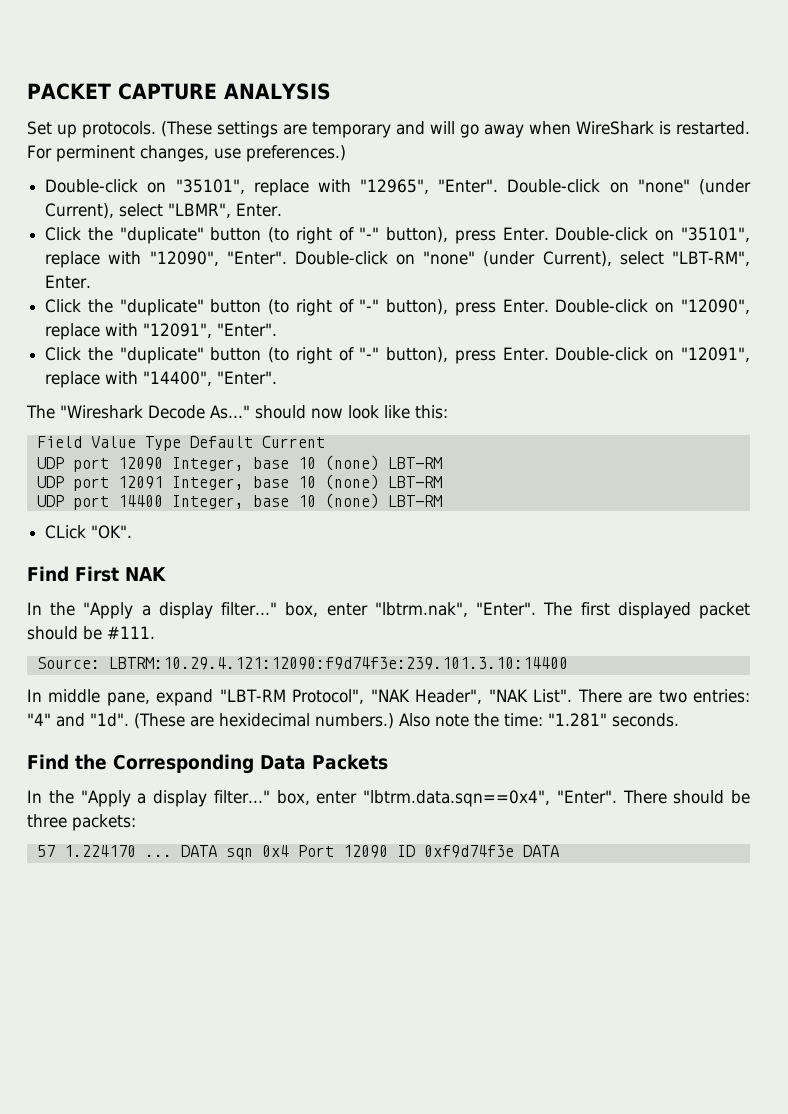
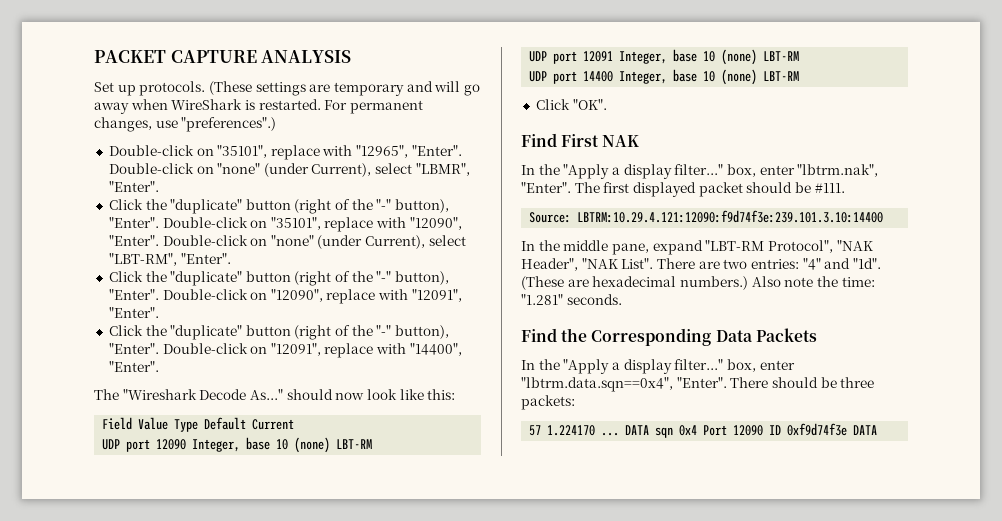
- For perminent changes, use preferences.)
+ For permanent changes, use "preferences".)
- Double-click on "none" (under Current), select "LBMR", Enter.
- Click the "duplicate" button (to right of "-" button), press Enter.
+ Double-click on "none" (under Current), select "LBMR", "Enter".
+ Click the "duplicate" button (right of the "-" button), "Enter".
- Double-click on "none" (under Current), select "LBT-RM", Enter.
- Click the "duplicate" button (to right of "-" button), press Enter.
+ Double-click on "none" (under Current), select "LBT-RM", "Enter".
+ Click the "duplicate" button (right of the "-" button), "Enter".
  Double-click on "12090", replace with "12091", "Enter".
- Click the "duplicate" button (to right of "-" button), press Enter.
+ Click the "duplicate" button (right of the "-" button), "Enter".
- CLick "OK".
+ Click "OK".
- In middle pane, expand "LBT-RM Protocol", "NAK Header", "NAK List".
+ In the middle pane, expand "LBT-RM Protocol", "NAK Header", "NAK List".
- (These are hexidecimal numbers.)
+ (These are hexadecimal numbers.)

